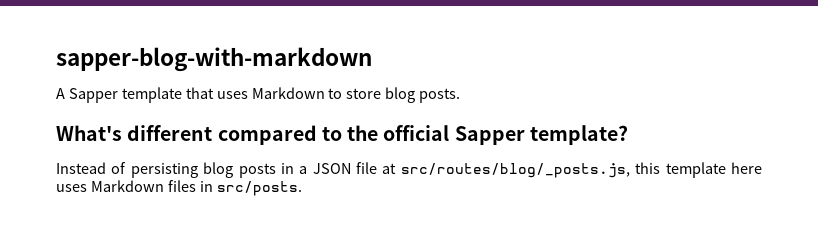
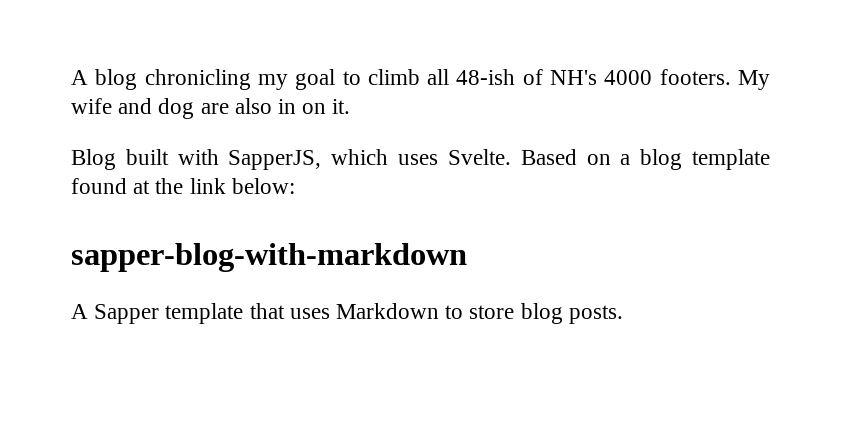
+ A blog chronicling my goal to climb all 48-ish of NH's 4000 footers. My wife and dog are also in on it.
+ Blog built with SapperJS, which uses Svelte. Based on a blog template found at the link below:
- What's different compared to the official Sapper template?
- Instead of persisting blog posts in a JSON file at src/routes/blog/_posts.js, this template here uses Markdown files in src/posts.

